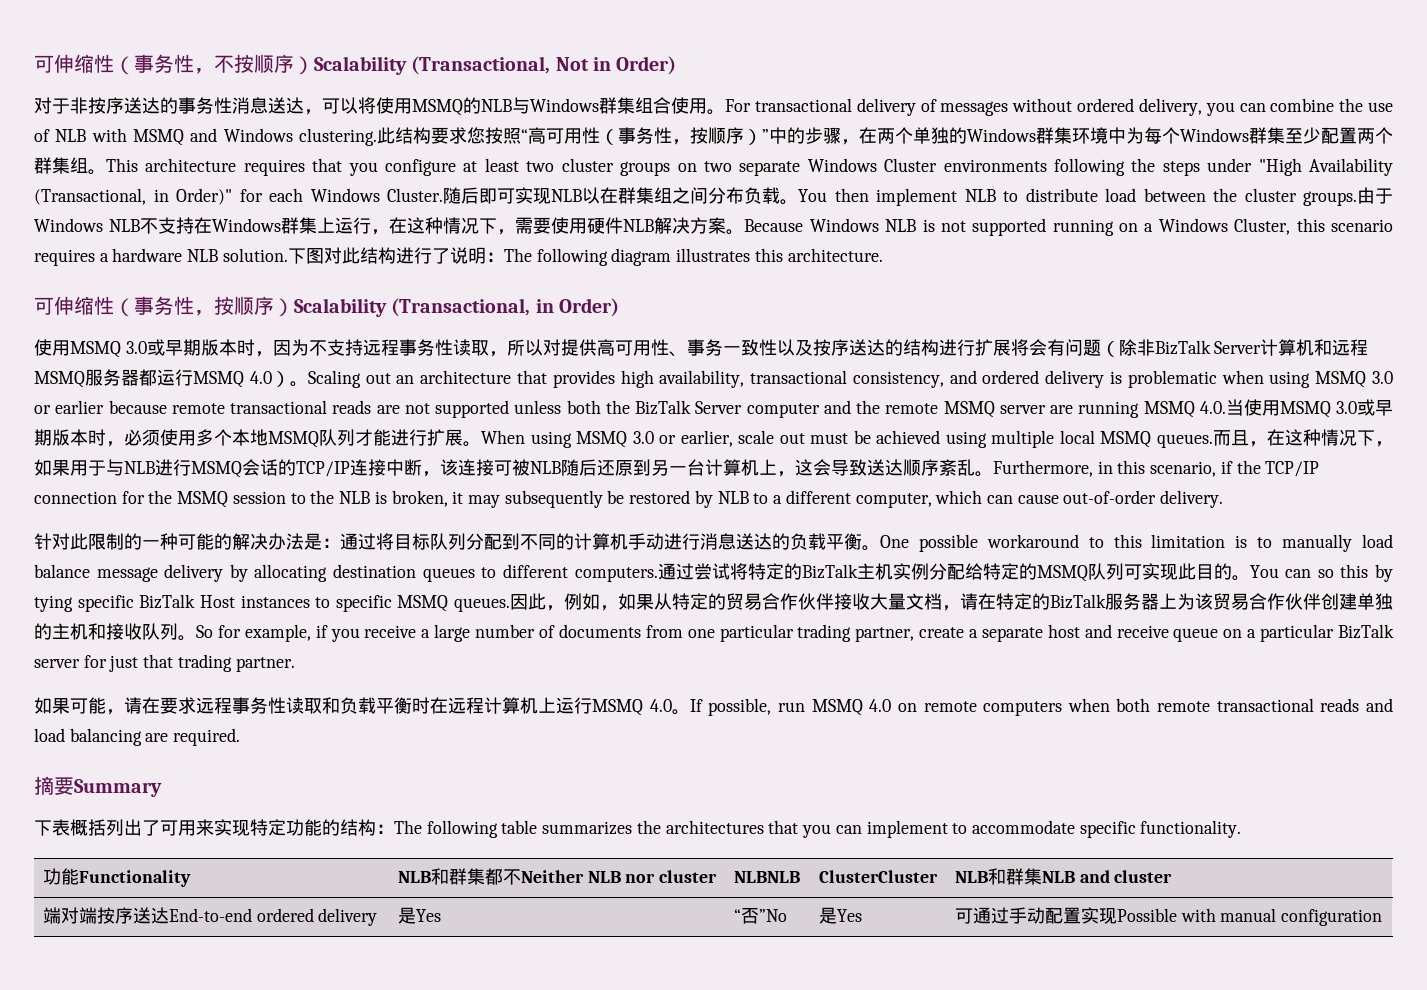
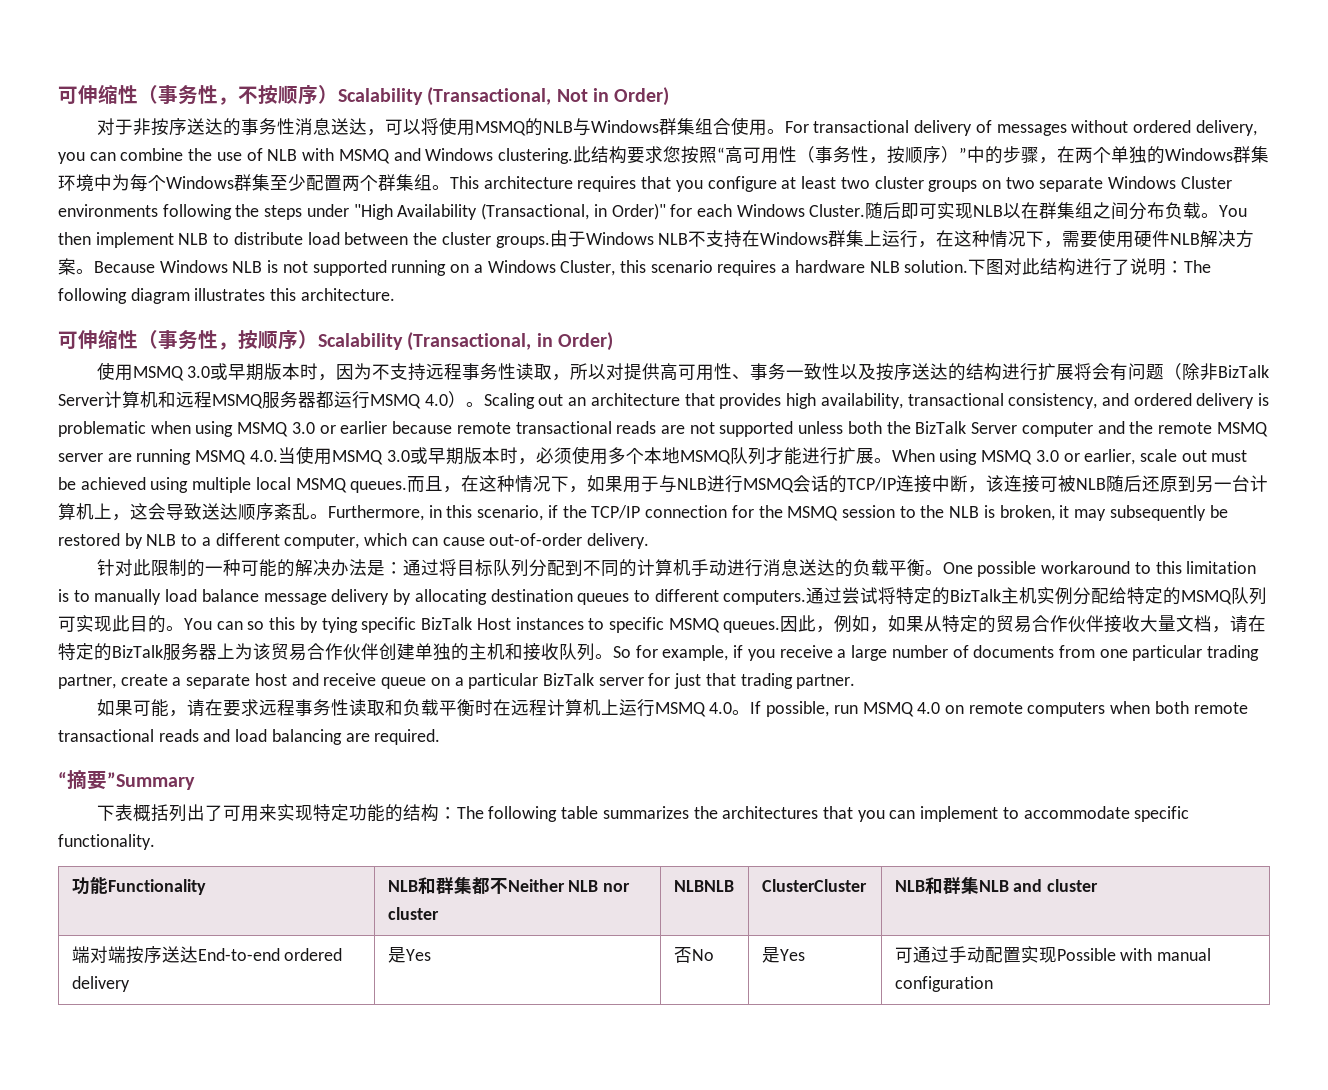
- 摘要Summary
+ “摘要”Summary
- 端对端按序送达End-to-end ordered delivery | 是Yes | “否”No | 是Yes | 可通过手动配置实现Possible with manual configuration
+ 端对端按序送达End-to-end ordered delivery | 是Yes | 否No | 是Yes | 可通过手动配置实现Possible with manual configuration

